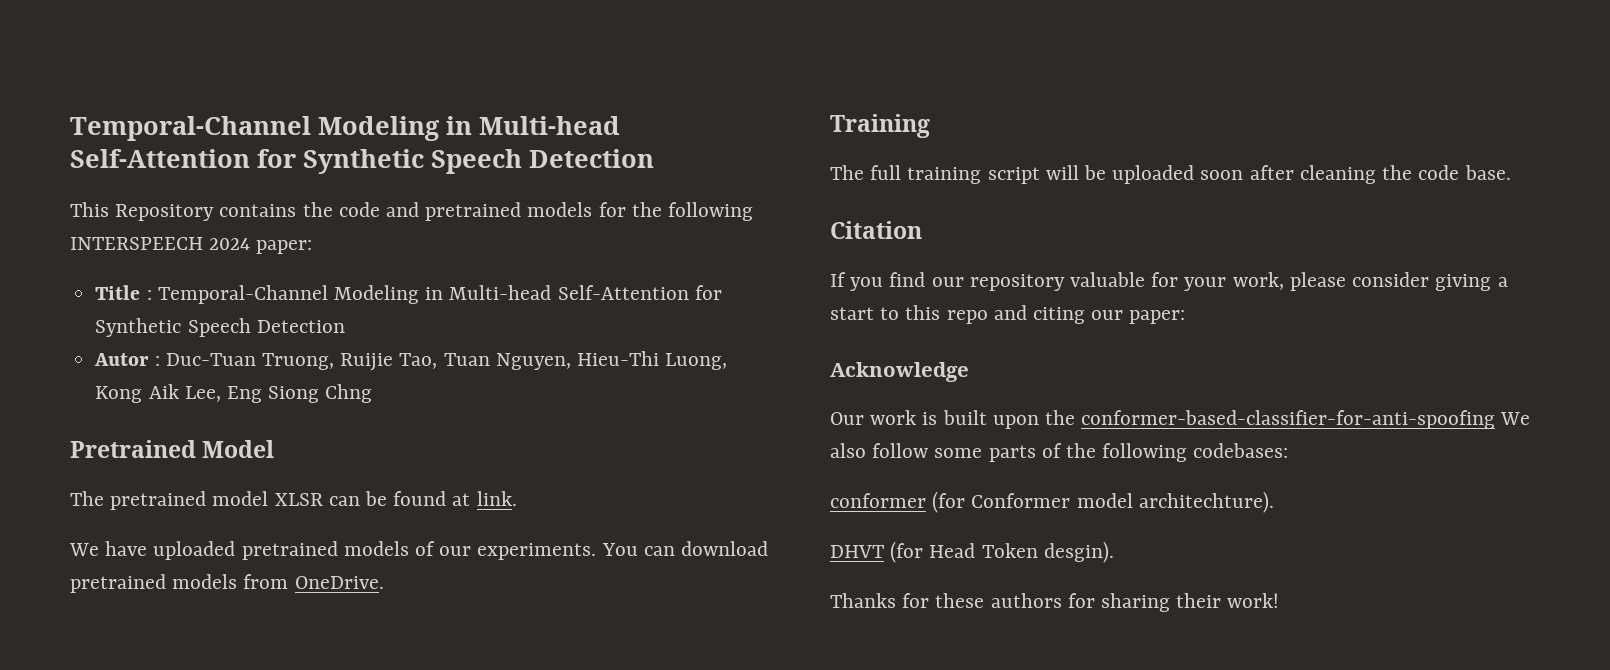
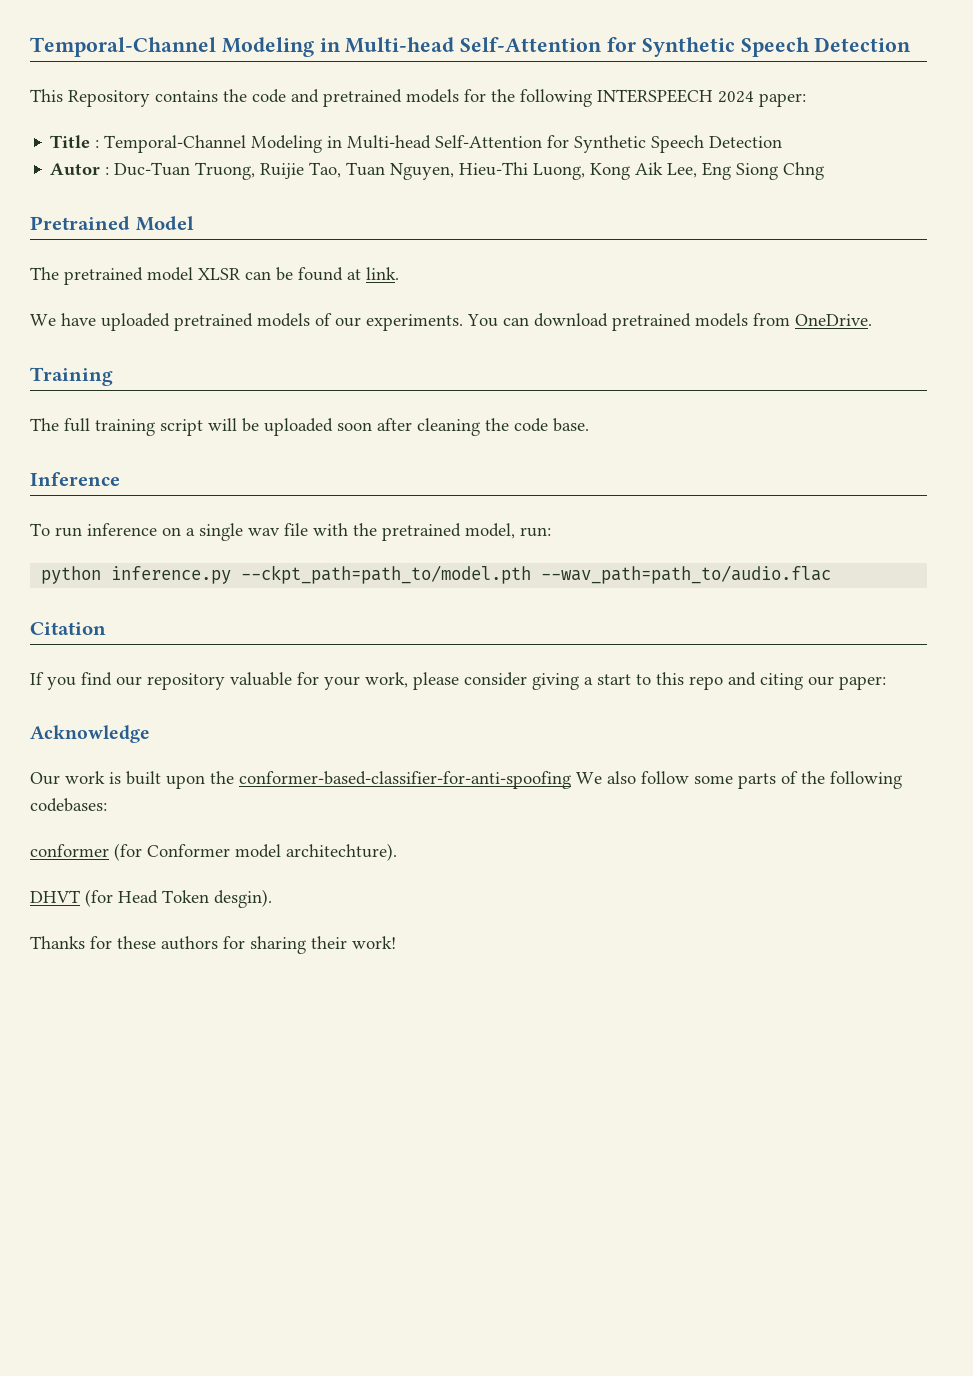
+ Inference
+ To run inference on a single wav file with the pretrained model, run:
+ python inference.py --ckpt_path=path_to/model.pth --wav_path=path_to/audio.flac

